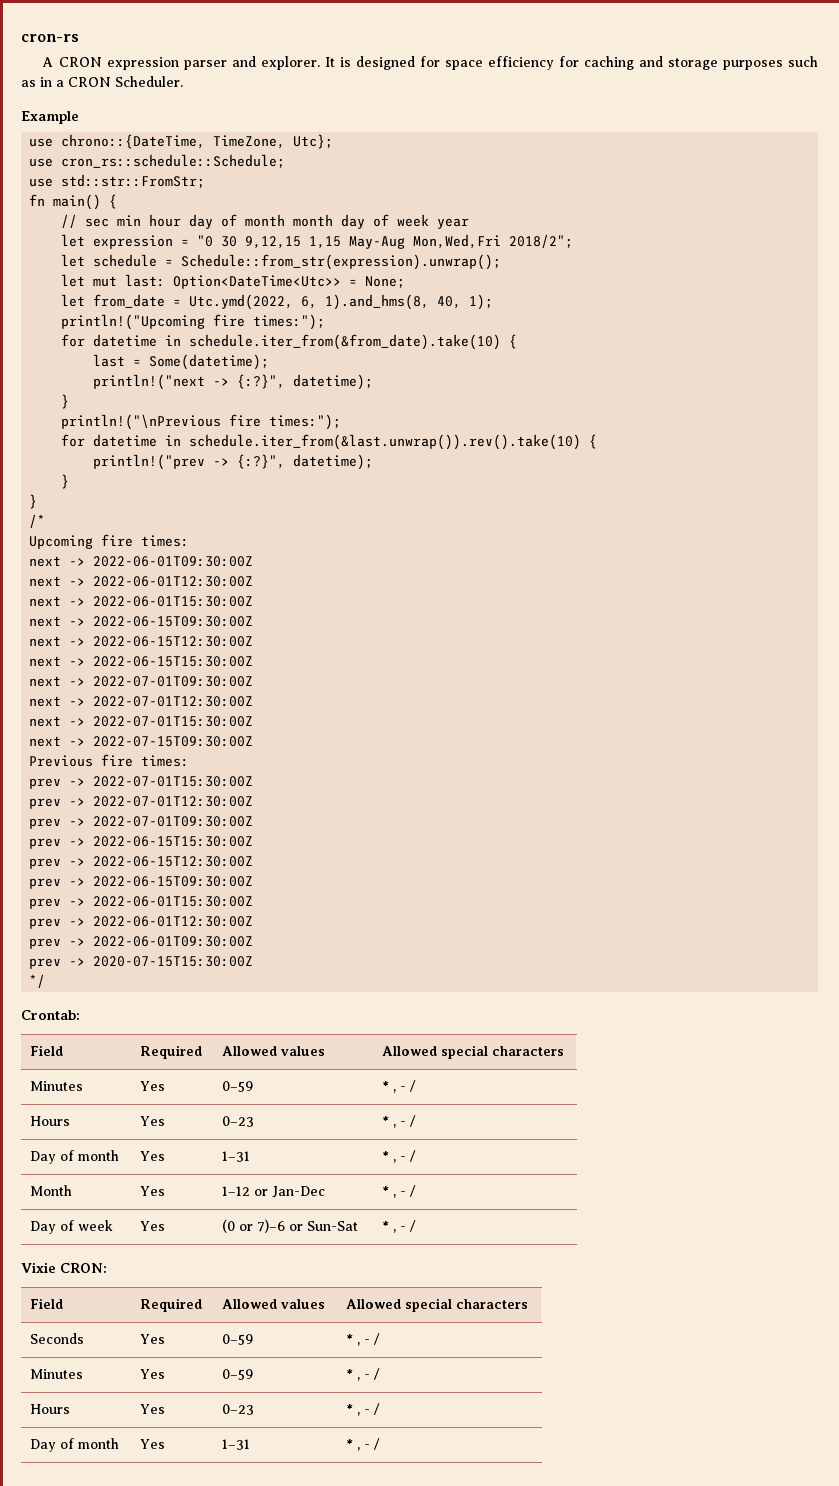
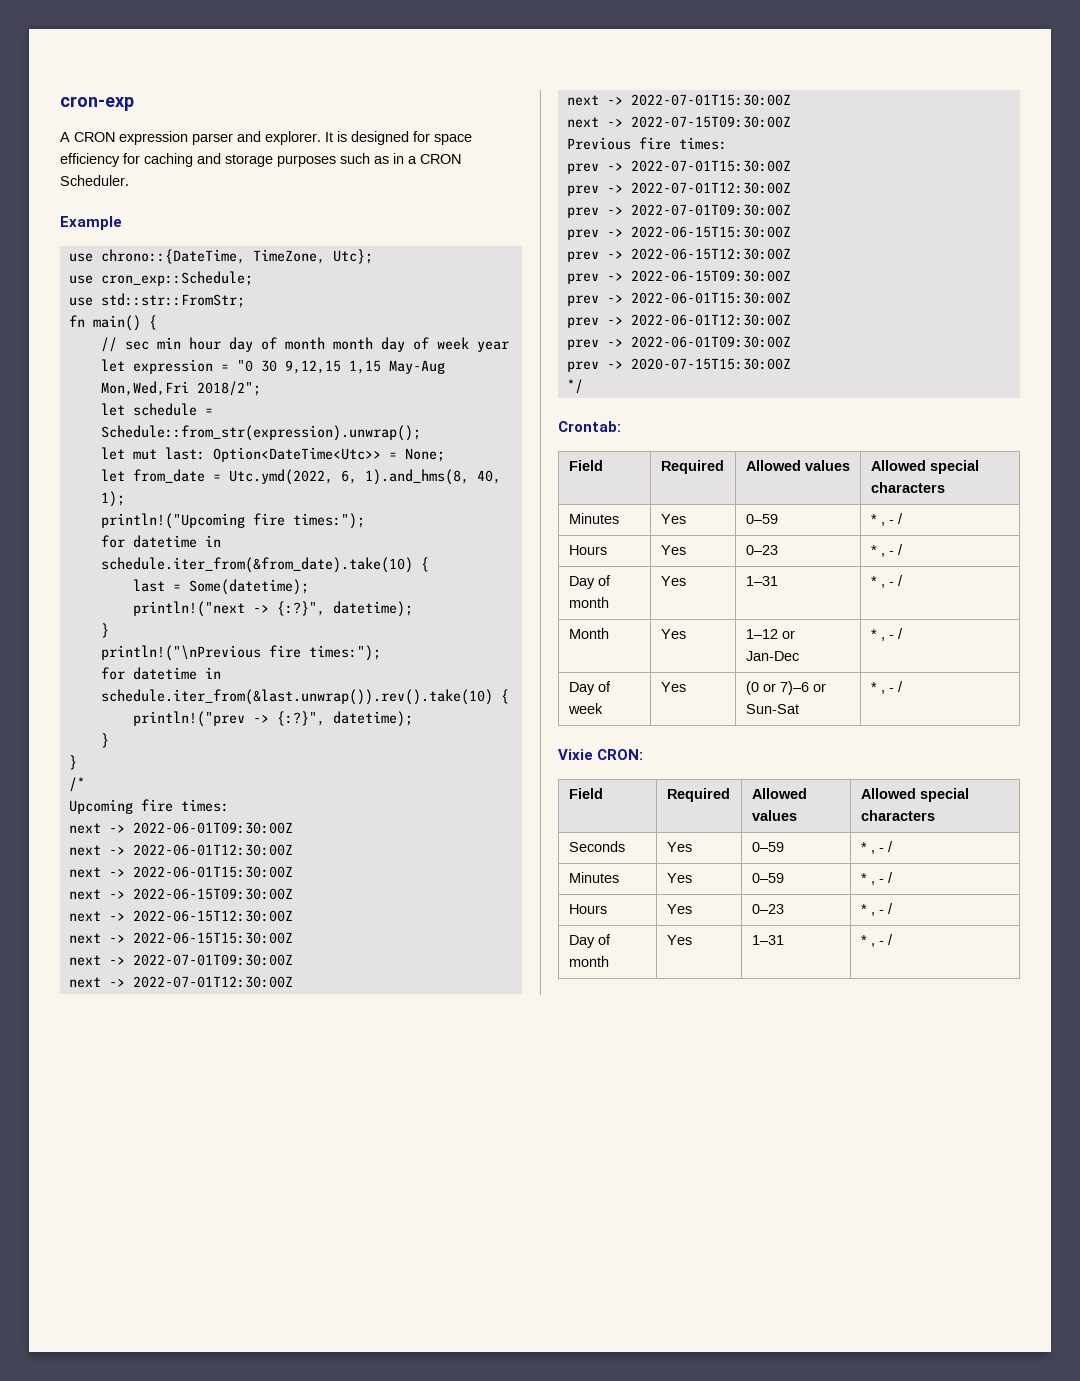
- cron-rs
+ cron-exp
- use cron_rs::schedule::Schedule;
+ use cron_exp::Schedule;

